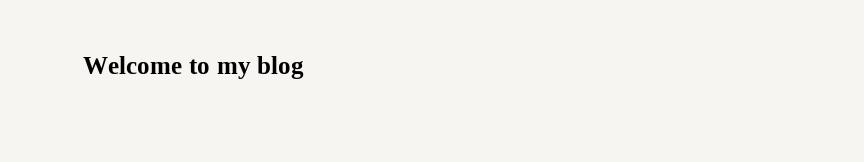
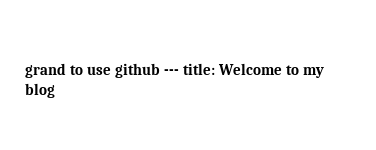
- Welcome to my blog
+ grand to use github --- title: Welcome to my blog

